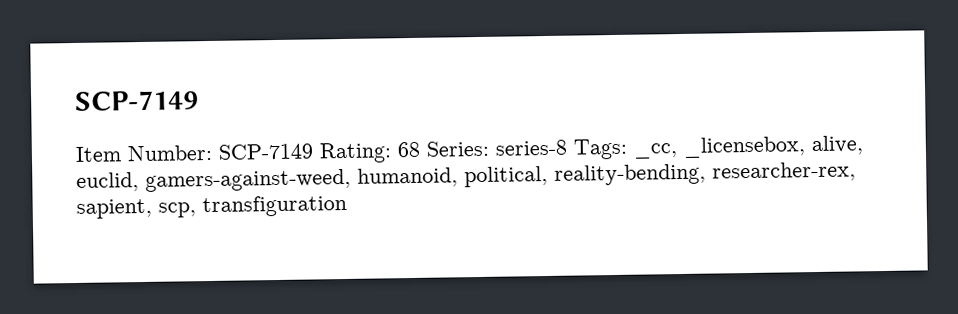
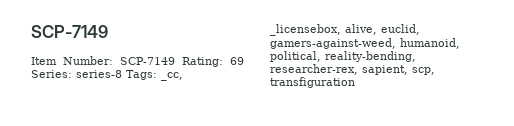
- Item Number: SCP-7149 Rating: 68 Series: series-8 Tags: _cc, _licensebox, alive, euclid, gamers-against-weed, humanoid, political, reality-bending, researcher-rex, sapient, scp, transfiguration
+ Item Number: SCP-7149 Rating: 69 Series: series-8 Tags: _cc, _licensebox, alive, euclid, gamers-against-weed, humanoid, political, reality-bending, researcher-rex, sapient, scp, transfiguration

